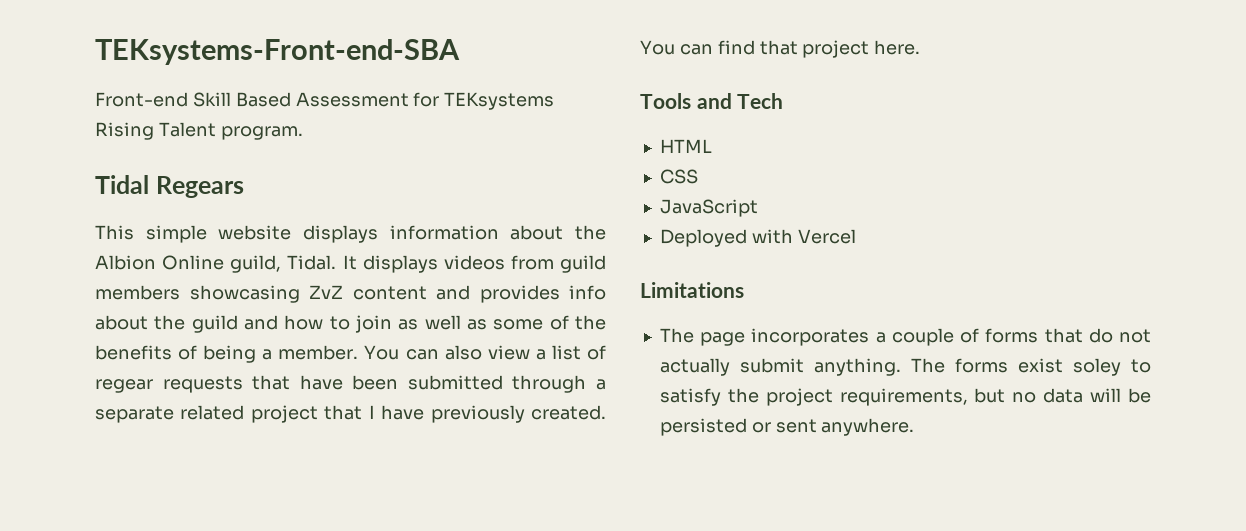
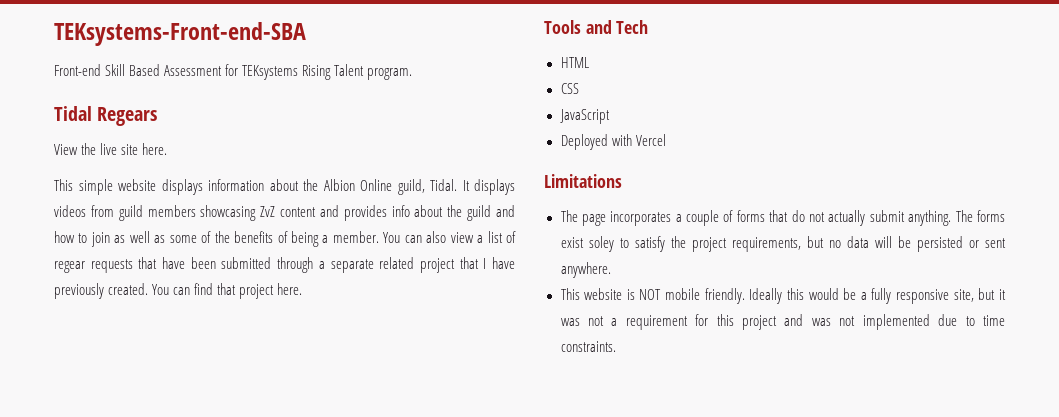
+ View the live site here.
+ This website is NOT mobile friendly. Ideally this would be a fully responsive site, but it was not a requirement for this project and was not implemented due to time constraints.

